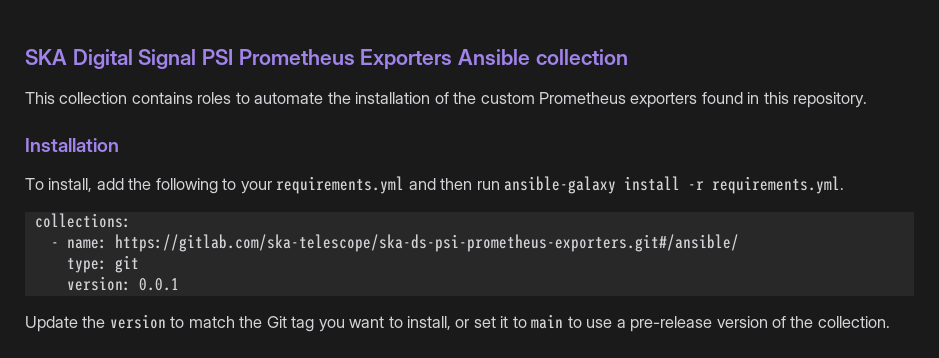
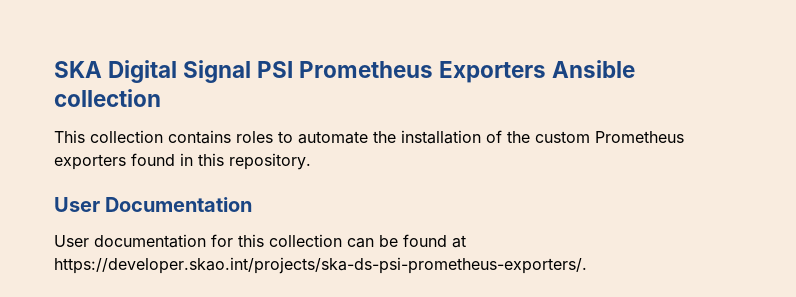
- Installation
- To install, add the following to your requirements.yml and then run ansible-galaxy install -r requirements.yml.
- collections:
- - name: https://gitlab.com/ska-telescope/ska-ds-psi-prometheus-exporters.git#/ansible/
- type: git
- version: 0.0.1
- Update the version to match the Git tag you want to install, or set it to main to use a pre-release version of the collection.
+ User Documentation
+ User documentation for this collection can be found at https://developer.skao.int/projects/ska-ds-psi-prometheus-exporters/.

